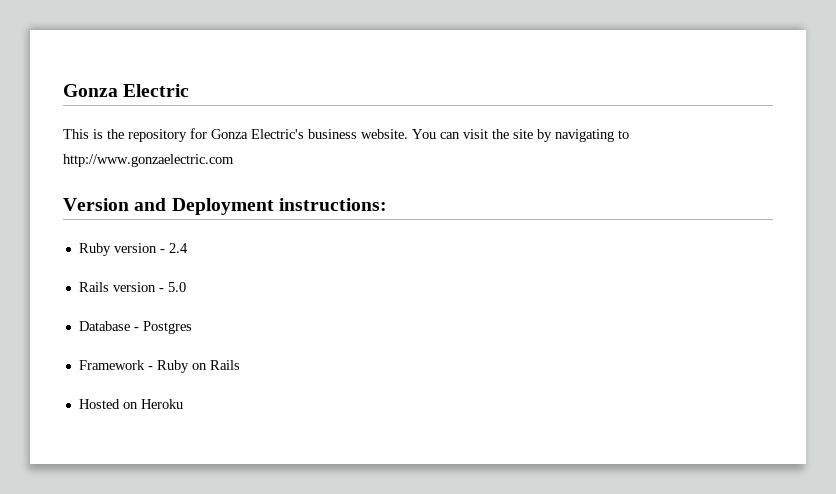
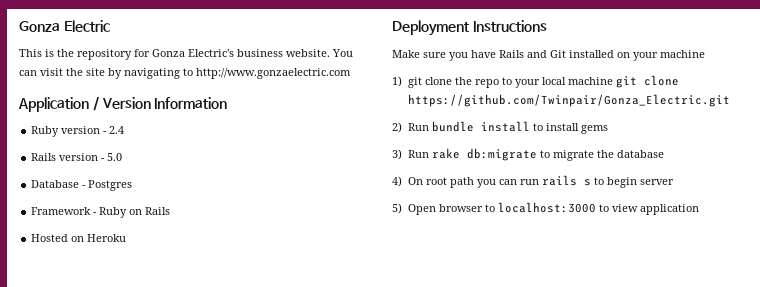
- Version and Deployment instructions:
+ Application / Version Information
+ Deployment Instructions
+ Make sure you have Rails and Git installed on your machine
+ 1) git clone the repo to your local machine git clone https://github.com/Twinpair/Gonza_Electric.git
+ 2) Run bundle install to install gems
+ 3) Run rake db:migrate to migrate the database
+ 4) On root path you can run rails s to begin server
+ 5) Open browser to localhost:3000 to view application

